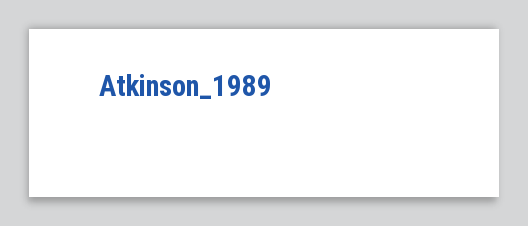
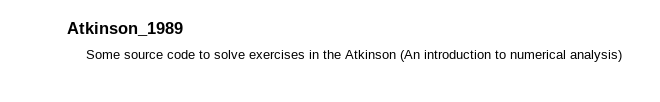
+ Some source code to solve exercises in the Atkinson (An introduction to numerical analysis)

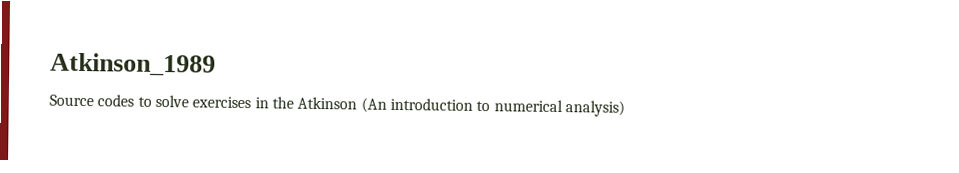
- Some source code to solve exercises in the Atkinson (An introduction to numerical analysis)
+ Source codes to solve exercises in the Atkinson (An introduction to numerical analysis)

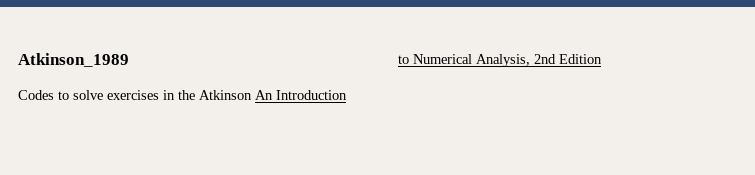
- Source codes to solve exercises in the Atkinson (An introduction to numerical analysis)
+ Codes to solve exercises in the Atkinson An Introduction to Numerical Analysis, 2nd Edition

